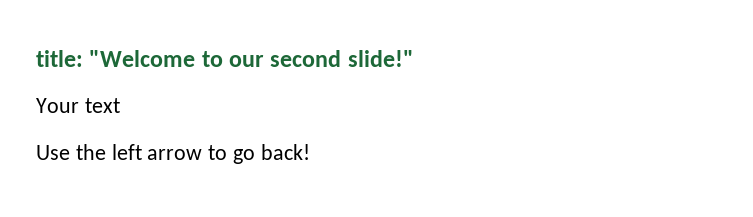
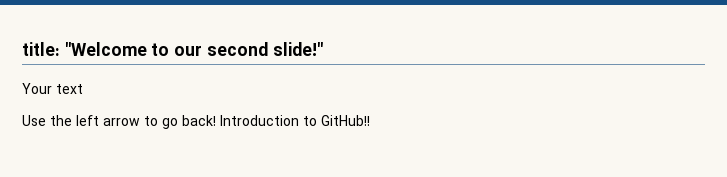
+ Introduction to GitHub!!

